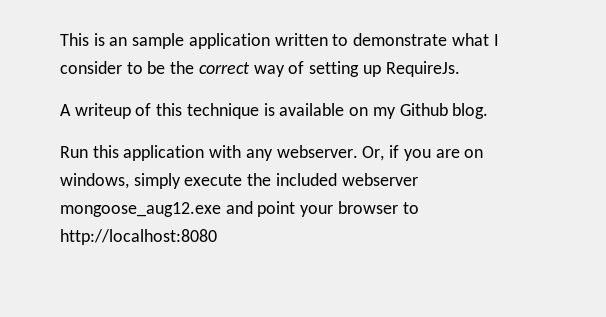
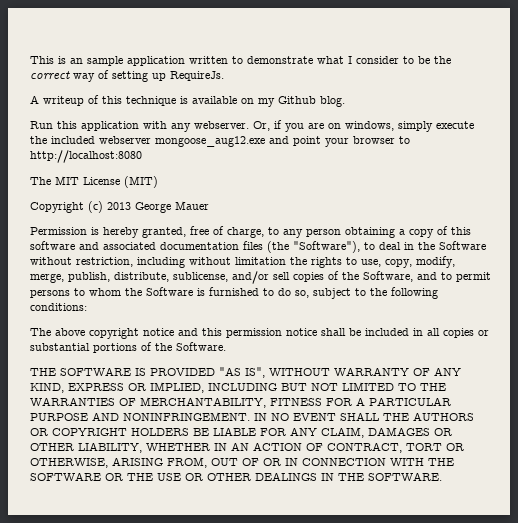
+ The MIT License (MIT)
+ Copyright (c) 2013 George Mauer
+ Permission is hereby granted, free of charge, to any person obtaining a copy of this software and associated documentation files (the "Software"), to deal in the Software without restriction, including without limitation the rights to use, copy, modify, merge, publish, distribute, sublicense, and/or sell copies of the Software, and to permit persons to whom the Software is furnished to do so, subject to the following conditions:
+ The above copyright notice and this permission notice shall be included in all copies or substantial portions of the Software.
+ THE SOFTWARE IS PROVIDED "AS IS", WITHOUT WARRANTY OF ANY KIND, EXPRESS OR IMPLIED, INCLUDING BUT NOT LIMITED TO THE WARRANTIES OF MERCHANTABILITY, FITNESS FOR A PARTICULAR PURPOSE AND NONINFRINGEMENT. IN NO EVENT SHALL THE AUTHORS OR COPYRIGHT HOLDERS BE LIABLE FOR ANY CLAIM, DAMAGES OR OTHER LIABILITY, WHETHER IN AN ACTION OF CONTRACT, TORT OR OTHERWISE, ARISING FROM, OUT OF OR IN CONNECTION WITH THE SOFTWARE OR THE USE OR OTHER DEALINGS IN THE SOFTWARE.

